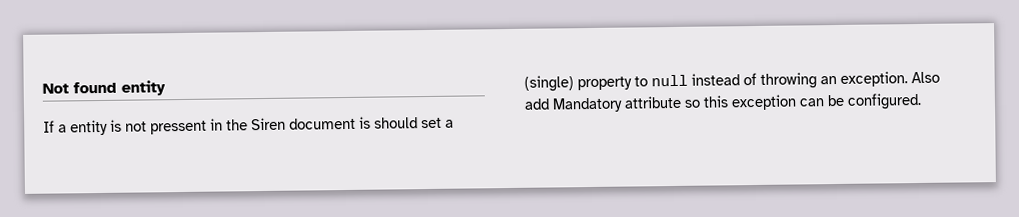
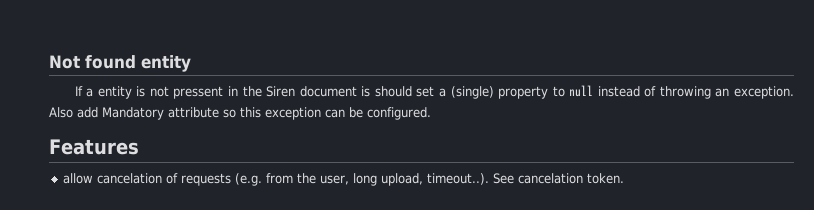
+ Features
+ allow cancelation of requests (e.g. from the user, long upload, timeout..). See cancelation token.

